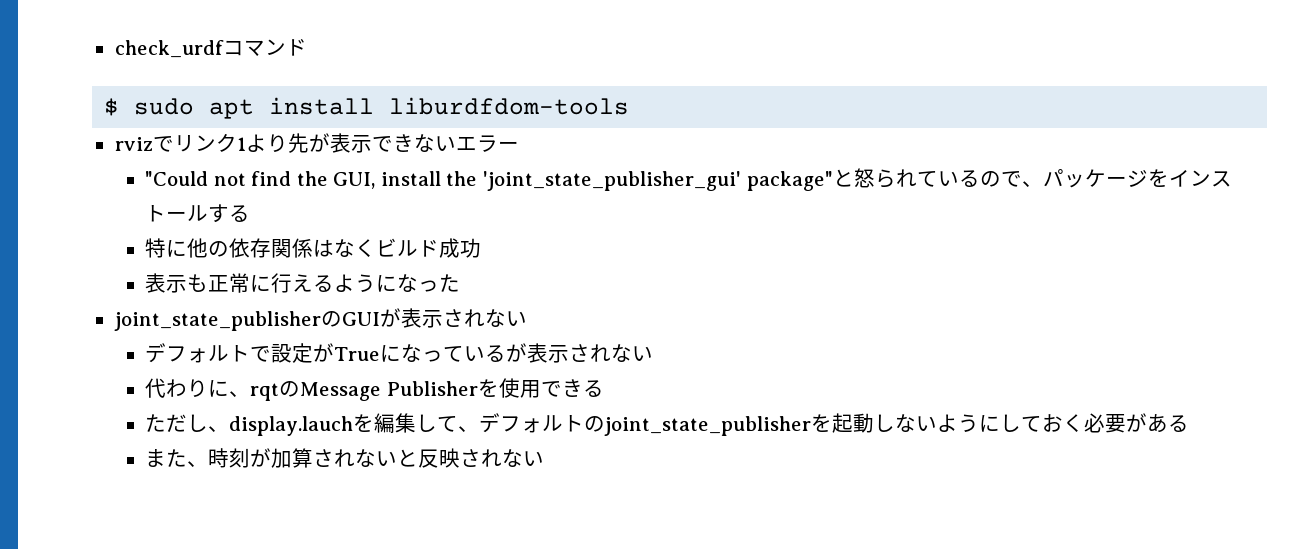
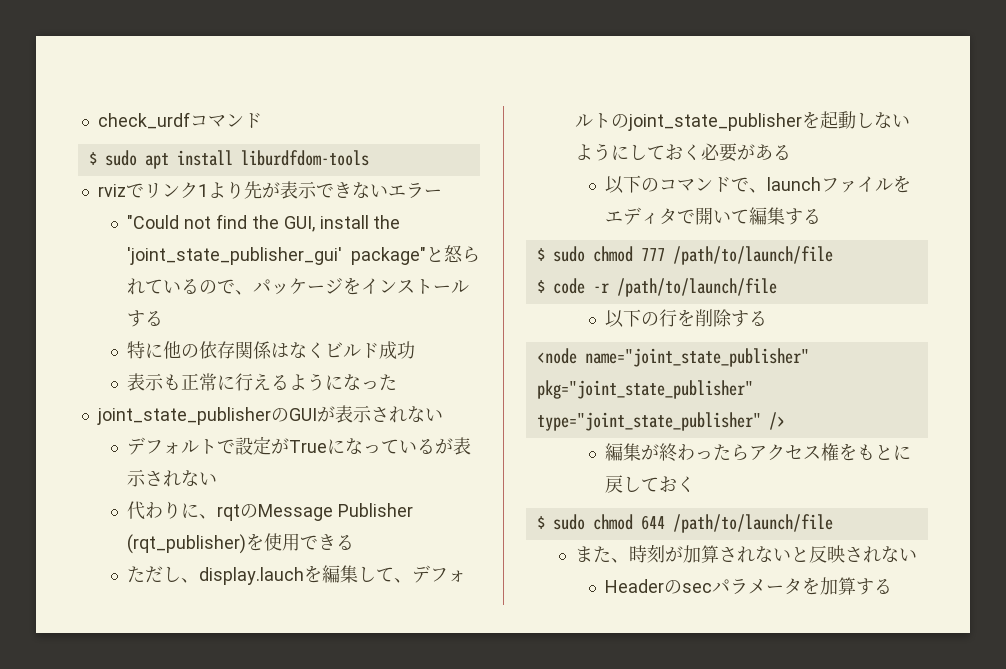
- 代わりに、rqtのMessage Publisherを使用できる
+ 代わりに、rqtのMessage Publisher (rqt_publisher)を使用できる
+ 以下のコマンドで、launchファイルをエディタで開いて編集する
+ $ sudo chmod 777 /path/to/launch/file
+ $ code -r /path/to/launch/file
+ 以下の行を削除する
+ <node name="joint_state_publisher" pkg="joint_state_publisher" type="joint_state_publisher" />
+ 編集が終わったらアクセス権をもとに戻しておく
+ $ sudo chmod 644 /path/to/launch/file
+ Headerのsecパラメータを加算する

